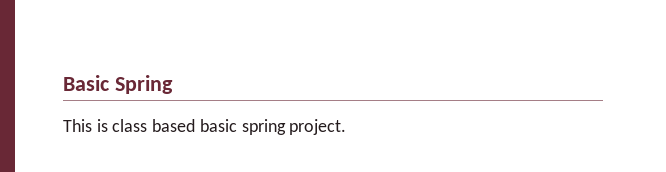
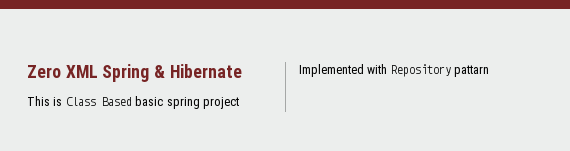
- Basic Spring
+ Zero XML Spring & Hibernate
- This is class based basic spring project.
+ This is Class Based basic spring project Implemented with Repository pattarn

